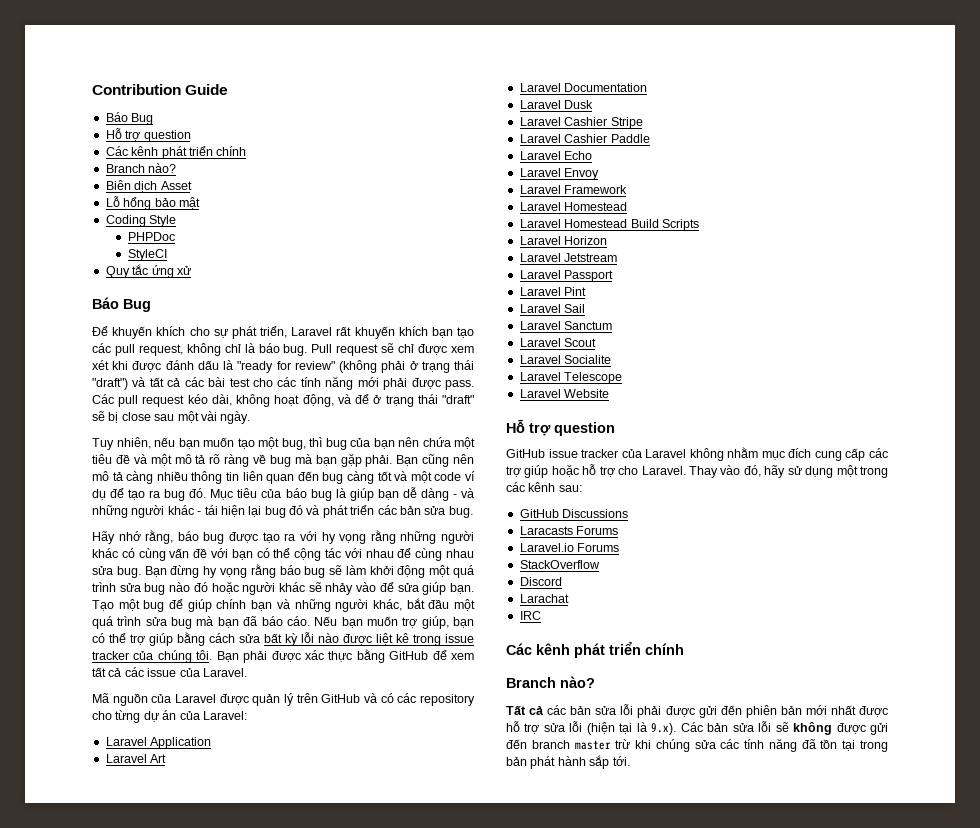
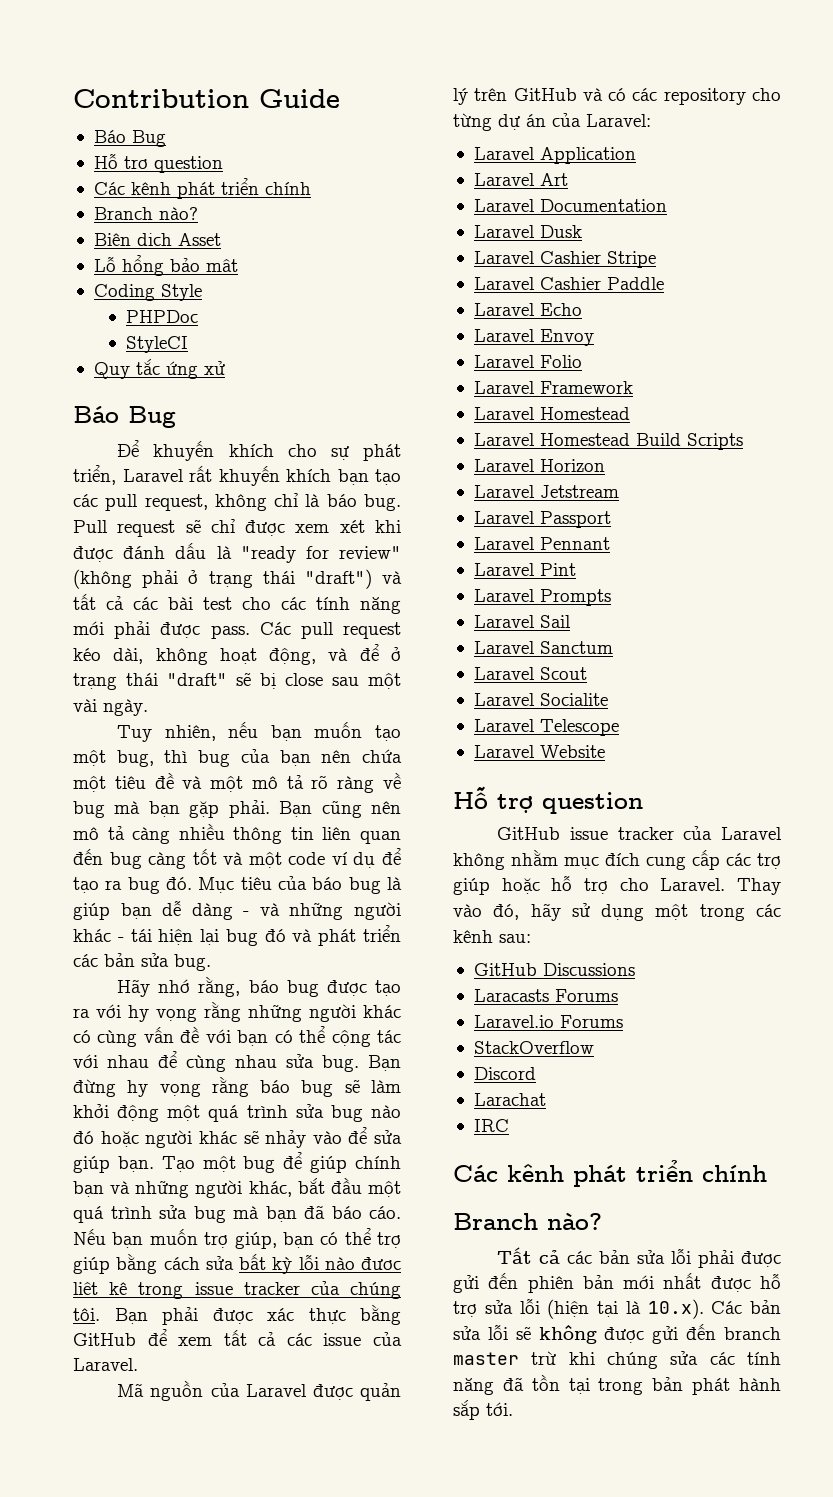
+ Laravel Folio
+ Laravel Pennant
+ Laravel Prompts
- Tất cả các bản sửa lỗi phải được gửi đến phiên bản mới nhất được hỗ trợ sửa lỗi (hiện tại là 9.x). Các bản sửa lỗi sẽ không được gửi đến branch master trừ khi chúng sửa các tính năng đã tồn tại trong bản phát hành sắp tới.
+ Tất cả các bản sửa lỗi phải được gửi đến phiên bản mới nhất được hỗ trợ sửa lỗi (hiện tại là 10.x). Các bản sửa lỗi sẽ không được gửi đến branch master trừ khi chúng sửa các tính năng đã tồn tại trong bản phát hành sắp tới.

